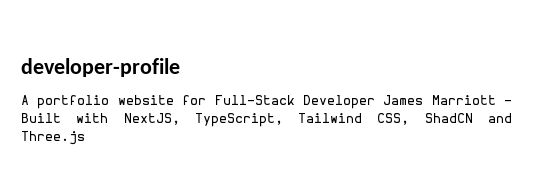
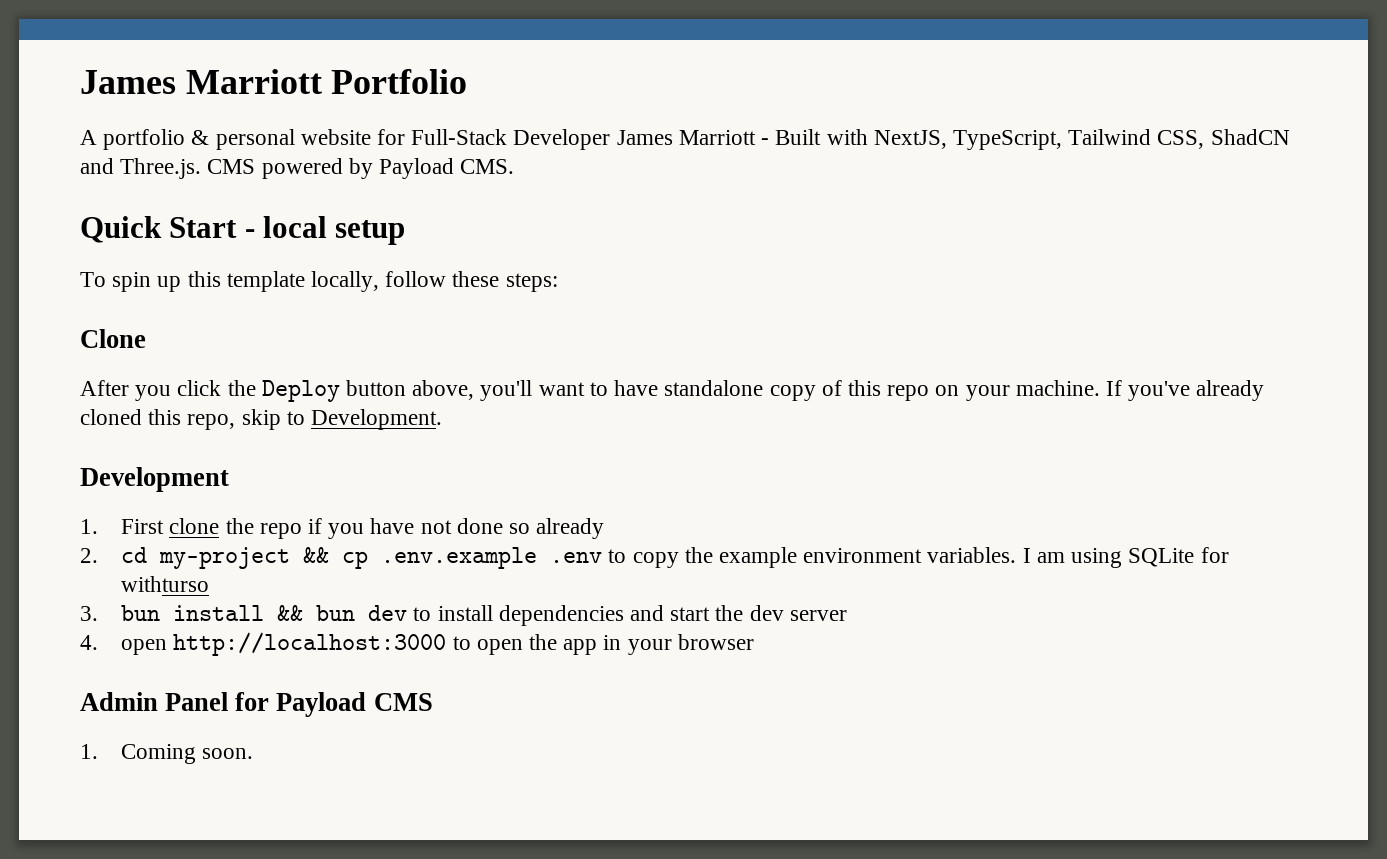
- developer-profile
+ James Marriott Portfolio
- A portfolio website for Full-Stack Developer James Marriott - Built with NextJS, TypeScript, Tailwind CSS, ShadCN and Three.js
+ A portfolio & personal website for Full-Stack Developer James Marriott - Built with NextJS, TypeScript, Tailwind CSS, ShadCN and Three.js. CMS powered by Payload CMS.
+ Quick Start - local setup
+ To spin up this template locally, follow these steps:
+ Clone
+ After you click the Deploy button above, you'll want to have standalone copy of this repo on your machine. If you've already cloned this repo, skip to Development.
+ Development
+ 1. First clone the repo if you have not done so already
+ 2. cd my-project && cp .env.example .env to copy the example environment variables. I am using SQLite for withturso
+ 3. bun install && bun dev to install dependencies and start the dev server
+ 4. open http://localhost:3000 to open the app in your browser
+ Admin Panel for Payload CMS
+ 1. Coming soon.

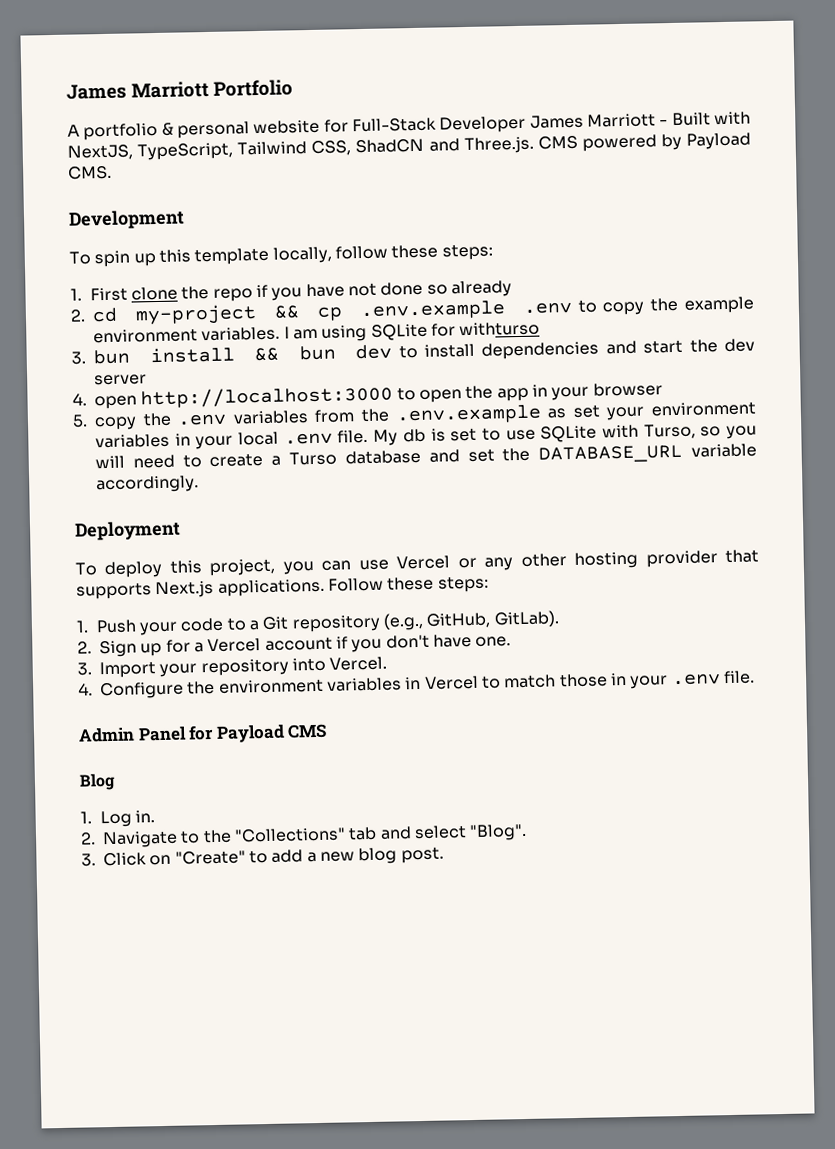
- Quick Start - local setup
+ Development
- Clone
- After you click the Deploy button above, you'll want to have standalone copy of this repo on your machine. If you've already cloned this repo, skip to Development.
- Development
+ 5. copy the .env variables from the .env.example as set your environment variables in your local .env file. My db is set to use SQLite with Turso, so you will need to create a Turso database and set the DATABASE_URL variable accordingly.
+ Deployment
+ To deploy this project, you can use Vercel or any other hosting provider that supports Next.js applications. Follow these steps:
+ 1. Push your code to a Git repository (e.g., GitHub, GitLab).
+ 2. Sign up for a Vercel account if you don't have one.
+ 3. Import your repository into Vercel.
+ 4. Configure the environment variables in Vercel to match those in your .env file.
- 1. Coming soon.
+ Blog
+ 1. Log in.
+ 2. Navigate to the "Collections" tab and select "Blog".
+ 3. Click on "Create" to add a new blog post.

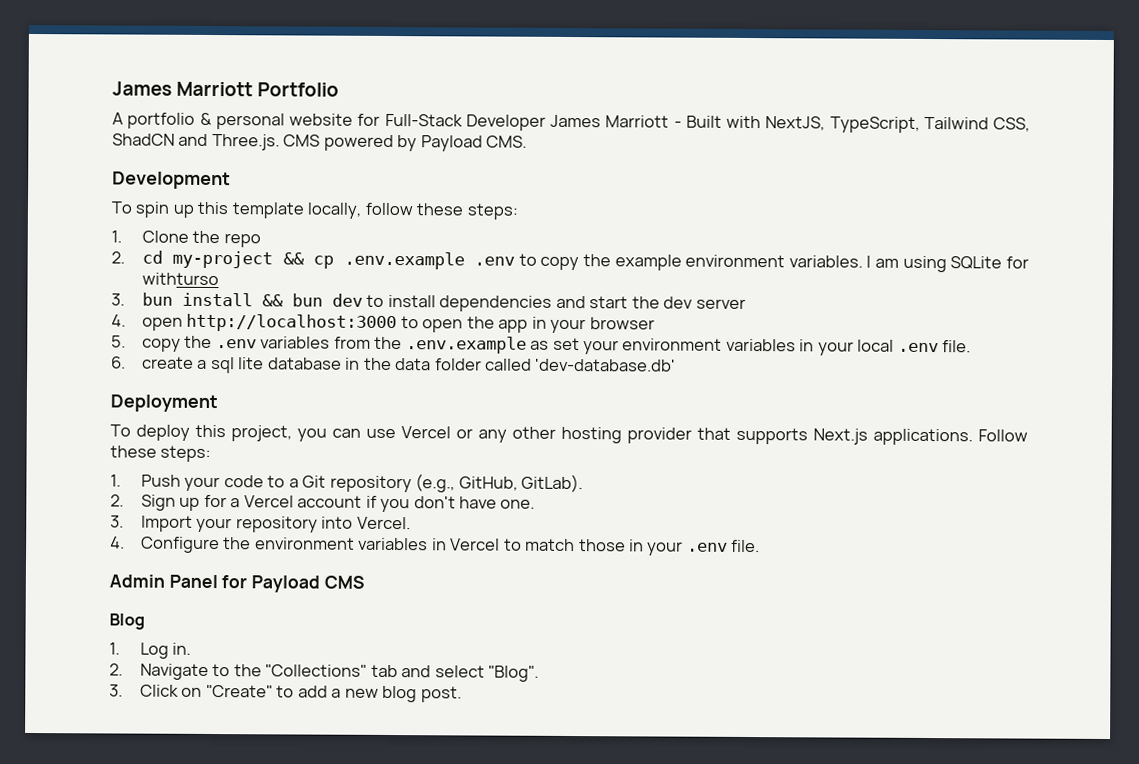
- 1. First clone the repo if you have not done so already
+ 1. Clone the repo
- 5. copy the .env variables from the .env.example as set your environment variables in your local .env file. My db is set to use SQLite with Turso, so you will need to create a Turso database and set the DATABASE_URL variable accordingly.
+ 5. copy the .env variables from the .env.example as set your environment variables in your local .env file.
+ 6. create a sql lite database in the data folder called 'dev-database.db'

